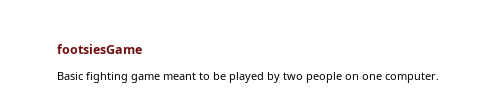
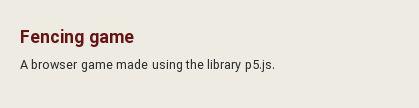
- footsiesGame
- Basic fighting game meant to be played by two people on one computer.
+ Fencing game
+ A browser game made using the library p5.js.

